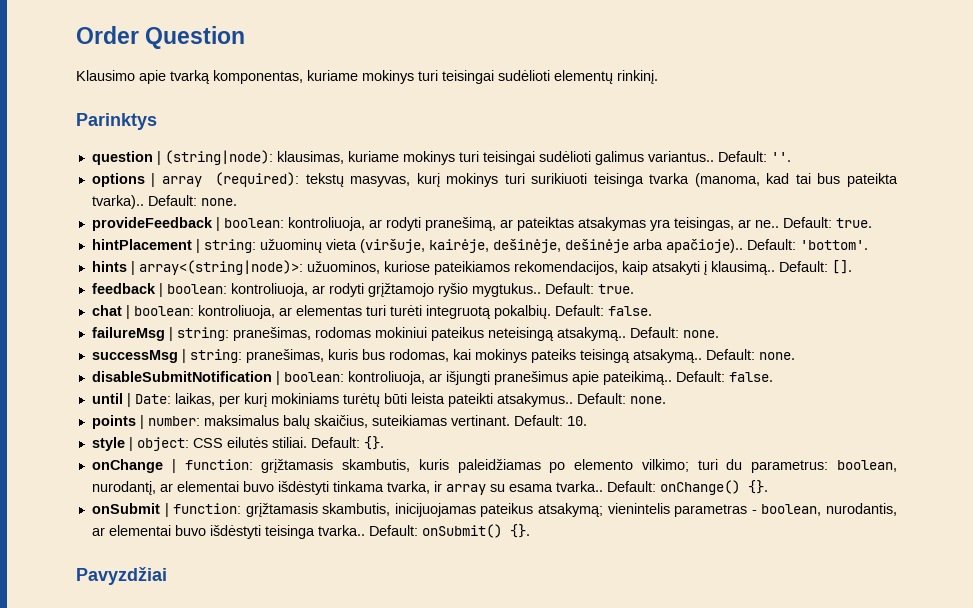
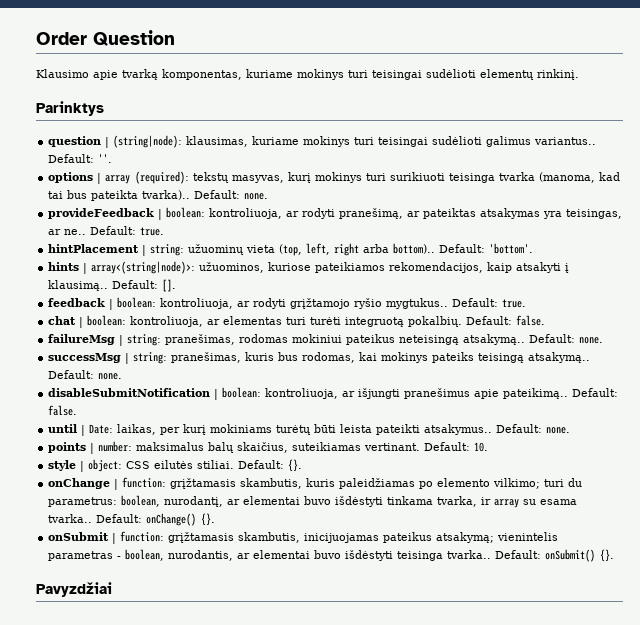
- hintPlacement | string: užuominų vieta (viršuje, kairėje, dešinėje, dešinėje arba apačioje)..
+ hintPlacement | string: užuominų vieta (top, left, right arba bottom)..

